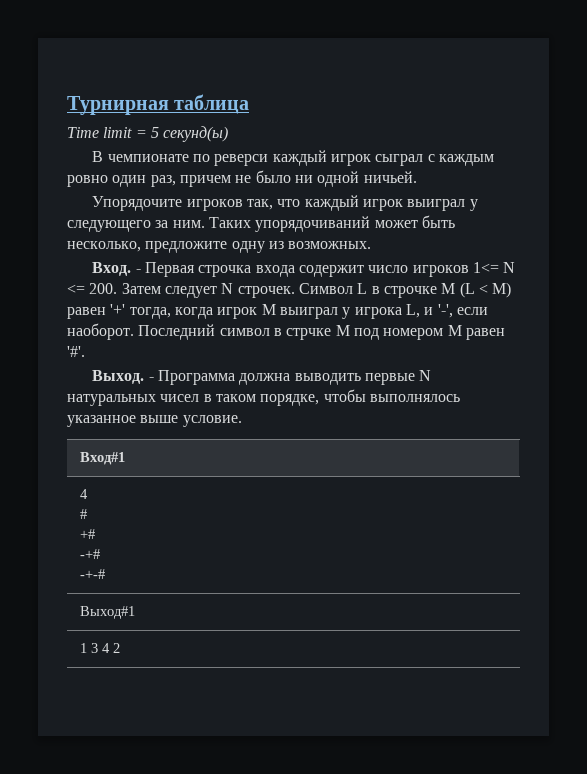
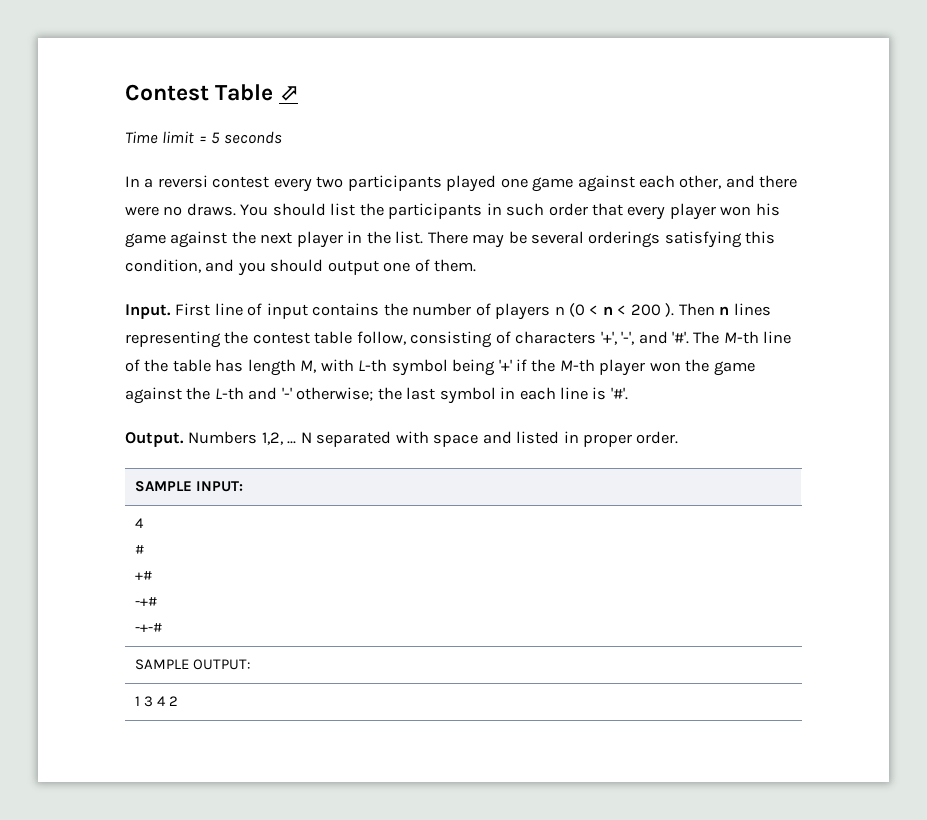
- Турнирная таблица
+ Contest Table ⬀
- Time limit = 5 секунд(ы)
- В чемпионате по реверси каждый игрок сыграл с каждым ровно один раз, причем не было ни одной ничьей.
- Упорядочите игроков так, что каждый игрок выиграл у следующего за ним. Таких упорядочиваний может быть несколько, предложите одну из возможных.
- Вход. - Первая строчка входа содержит число игроков 1<= N <= 200. Затем следует N строчек. Символ L в строчке M (L < M) равен '+' тогда, когда игрок M выиграл у игрока L, и '-', если наоборот. Последний символ в стрчке M под номером M равен '#'.
- Выход. - Программа должна выводить первые N натуральных чисел в таком порядке, чтобы выполнялось указанное выше условие.
- Вход#1
+ Time limit = 5 seconds
+ In a reversi contest every two participants played one game against each other, and there were no draws. You should list the participants in such order that every player won his game against the next player in the list. There may be several orderings satisfying this condition, and you should output one of them.
+ Input. First line of input contains the number of players n (0 < n < 200 ). Then n lines representing the contest table follow, consisting of characters '+', '-', and '#'. The M-th line of the table has length M, with L-th symbol being '+' if the M-th player won the game against the L-th and '-' otherwise; the last symbol in each line is '#'.
+ Output. Numbers 1,2, ... N separated with space and listed in proper order.
+ SAMPLE INPUT:
- Выход#1
+ SAMPLE OUTPUT:

